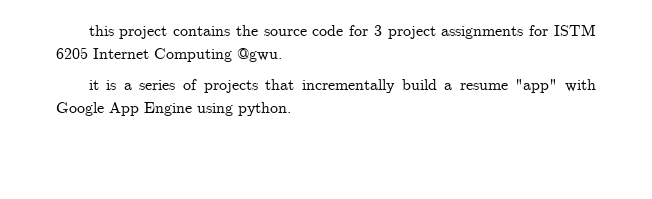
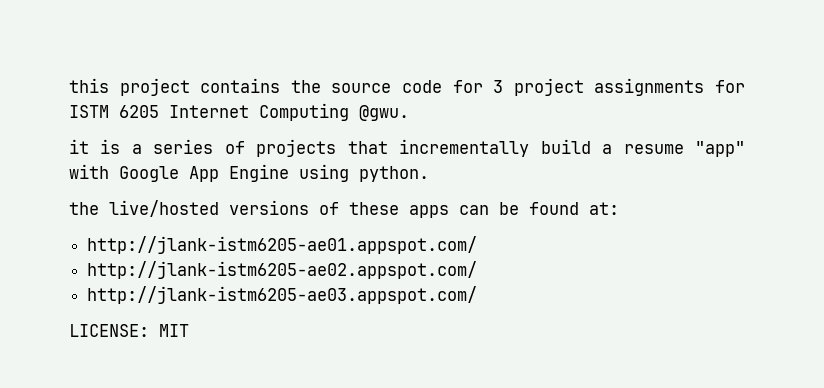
+ the live/hosted versions of these apps can be found at:
+ http://jlank-istm6205-ae01.appspot.com/
+ http://jlank-istm6205-ae02.appspot.com/
+ http://jlank-istm6205-ae03.appspot.com/
+ LICENSE: MIT

